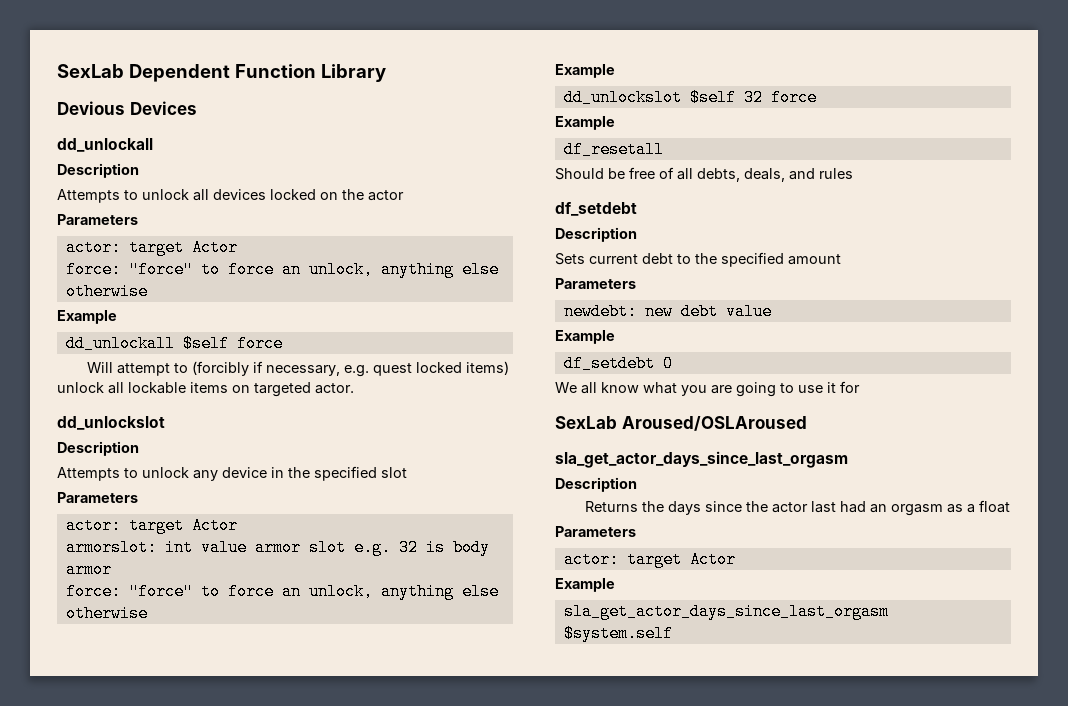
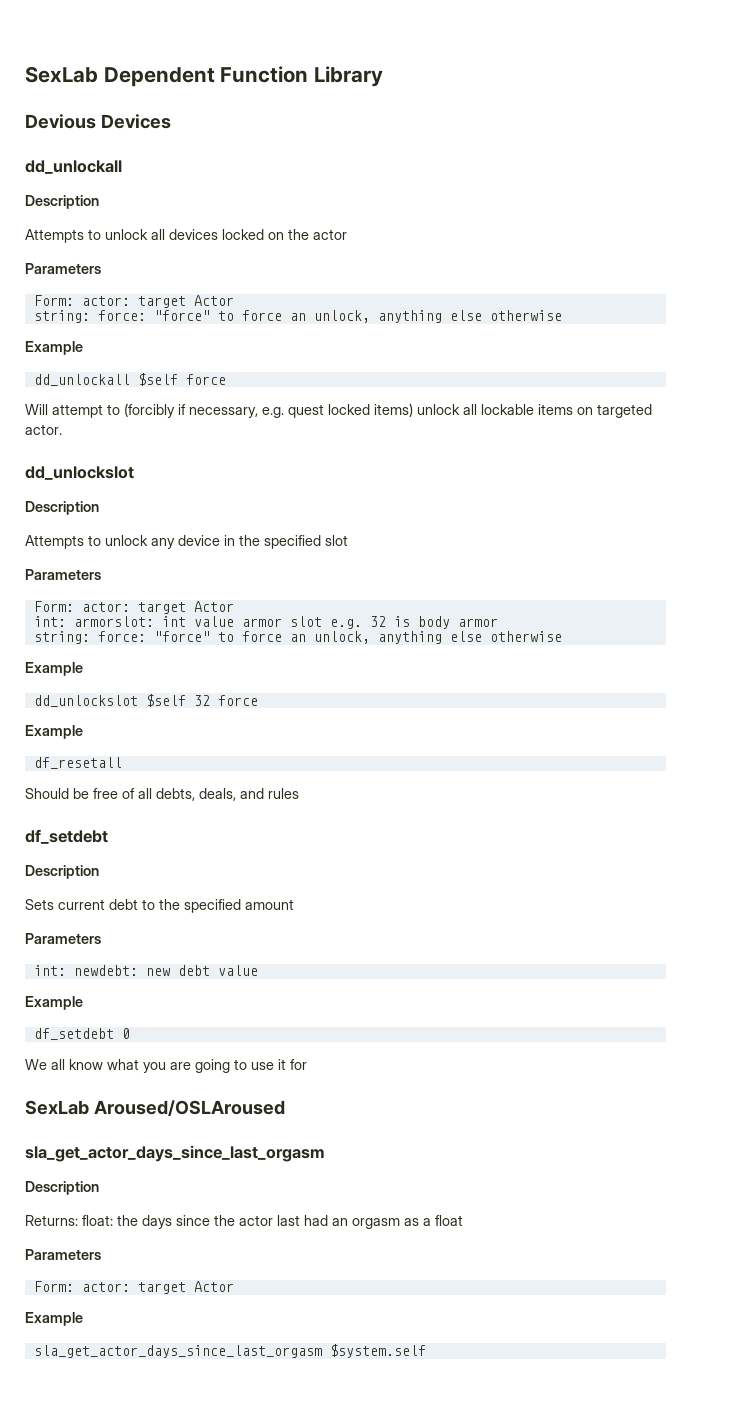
  Attempts to unlock all devices locked on the actor
  Parameters
- actor: target Actor
- force: "force" to force an unlock, anything else otherwise
+ Form: actor: target Actor
+ string: force: "force" to force an unlock, anything else otherwise
  Attempts to unlock any device in the specified slot
  Parameters
- actor: target Actor
- armorslot: int value armor slot e.g. 32 is body armor
- force: "force" to force an unlock, anything else otherwise
+ Form: actor: target Actor
+ int: armorslot: int value armor slot e.g. 32 is body armor
+ string: force: "force" to force an unlock, anything else otherwise
- newdebt: new debt value
+ int: newdebt: new debt value
- Returns the days since the actor last had an orgasm as a float
+ Returns: float: the days since the actor last had an orgasm as a float
  Parameters
- actor: target Actor
+ Form: actor: target Actor

